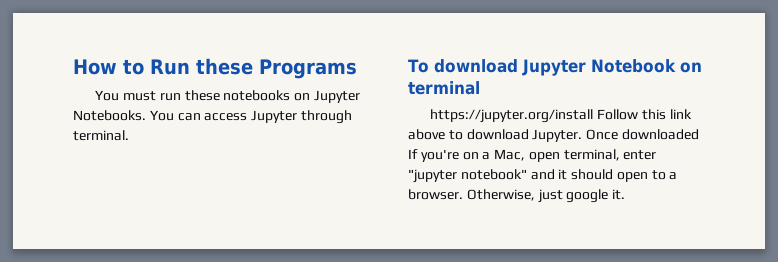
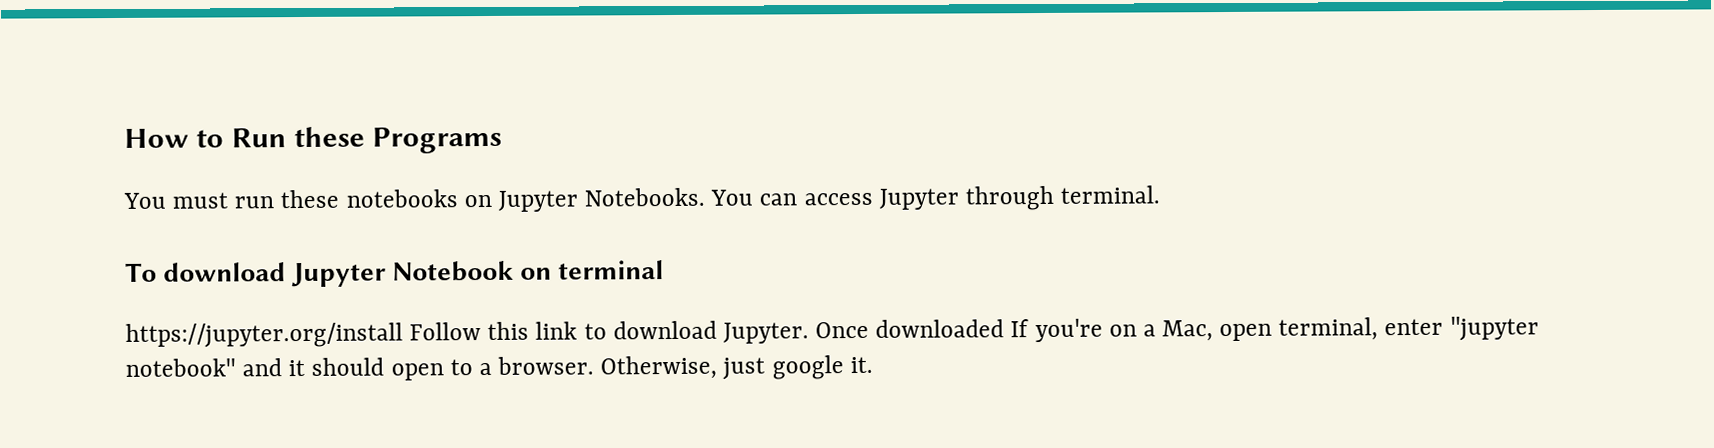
- https://jupyter.org/install Follow this link above to download Jupyter.
+ https://jupyter.org/install Follow this link to download Jupyter.

